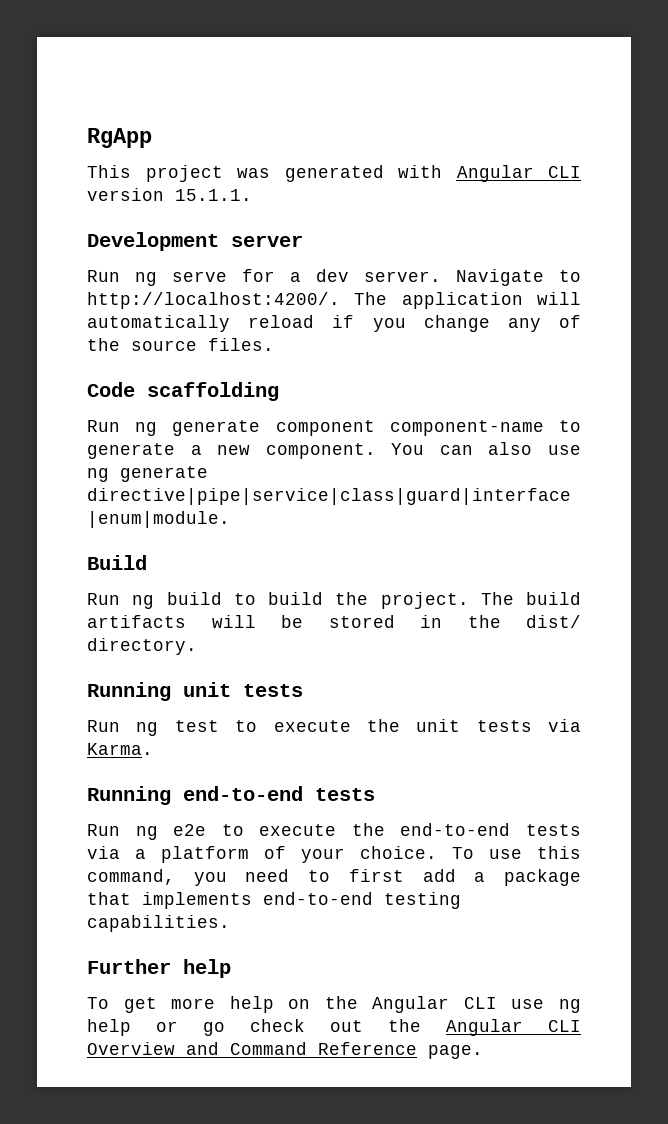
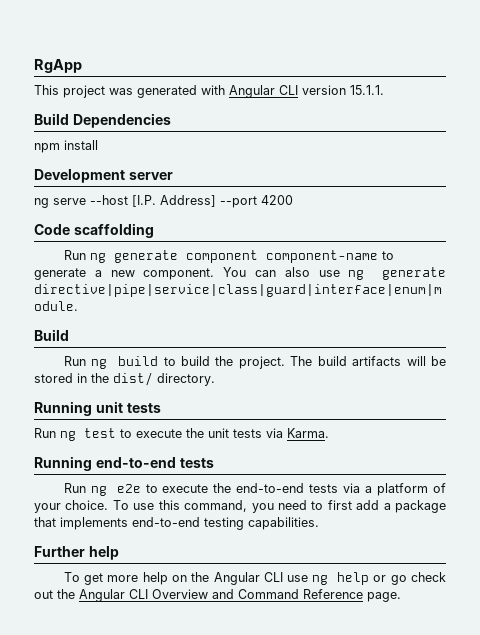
+ Build Dependencies
+ npm install
- Run ng serve for a dev server. Navigate to http://localhost:4200/. The application will automatically reload if you change any of the source files.
+ ng serve --host [I.P. Address] --port 4200

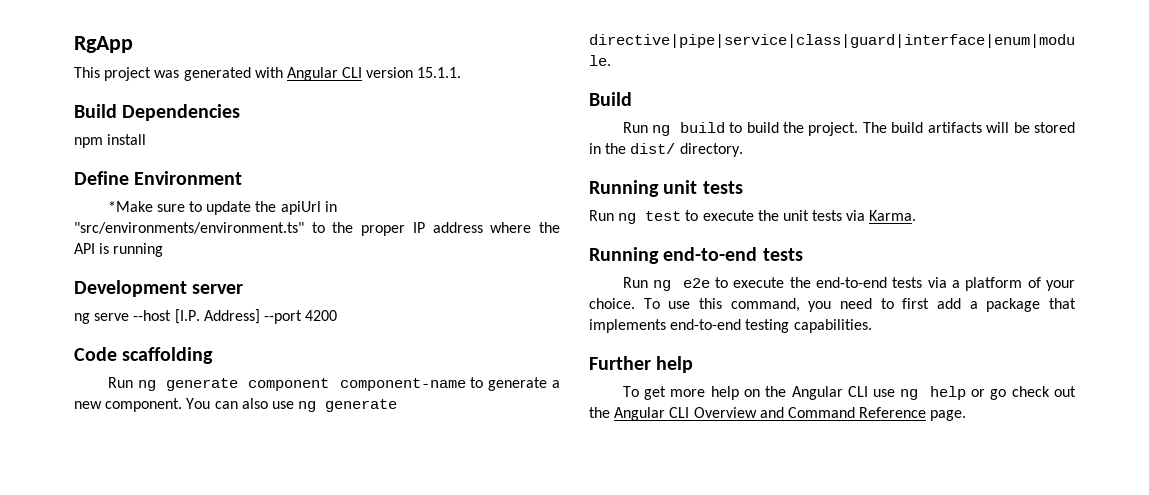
+ Define Environment
+ *Make sure to update the apiUrl in "src/environments/environment.ts" to the proper IP address where the API is running

